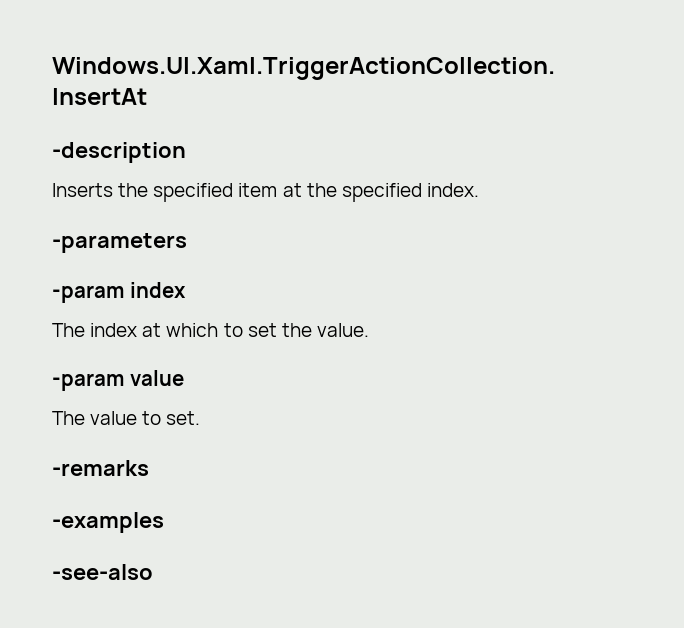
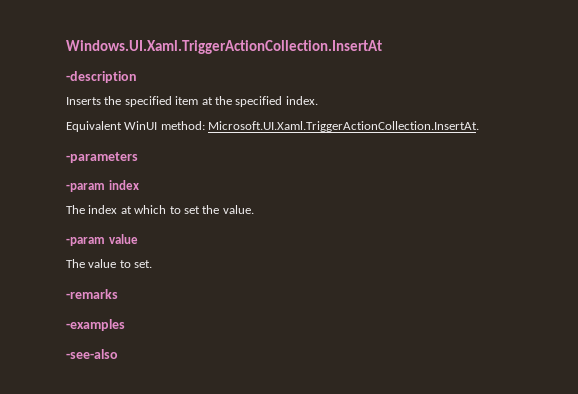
+ Equivalent WinUI method: Microsoft.UI.Xaml.TriggerActionCollection.InsertAt.

